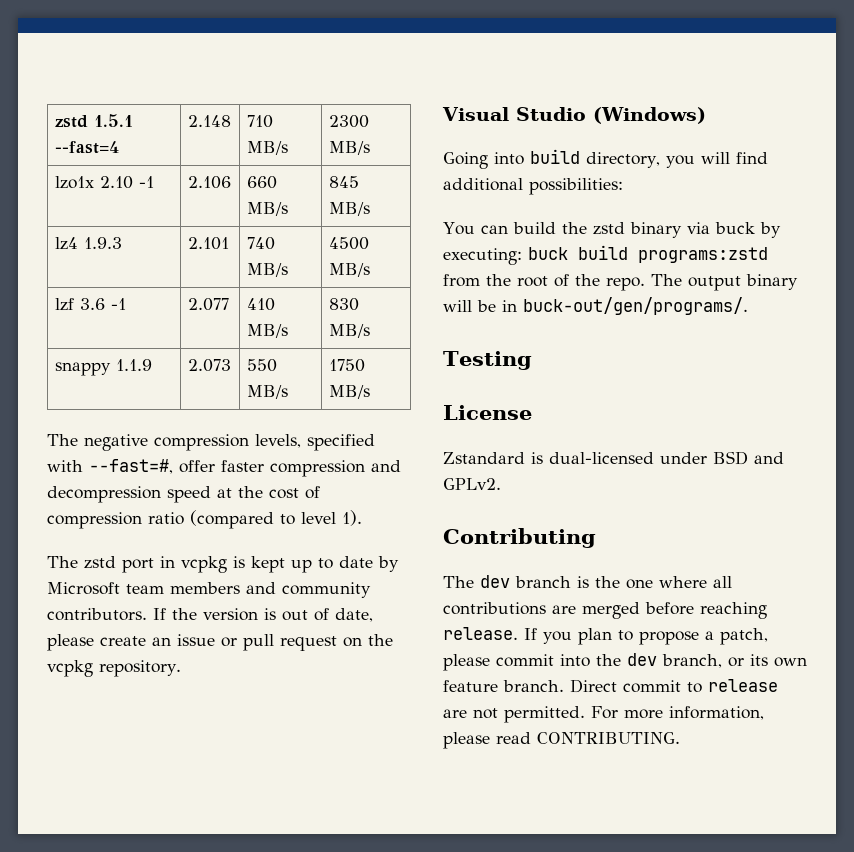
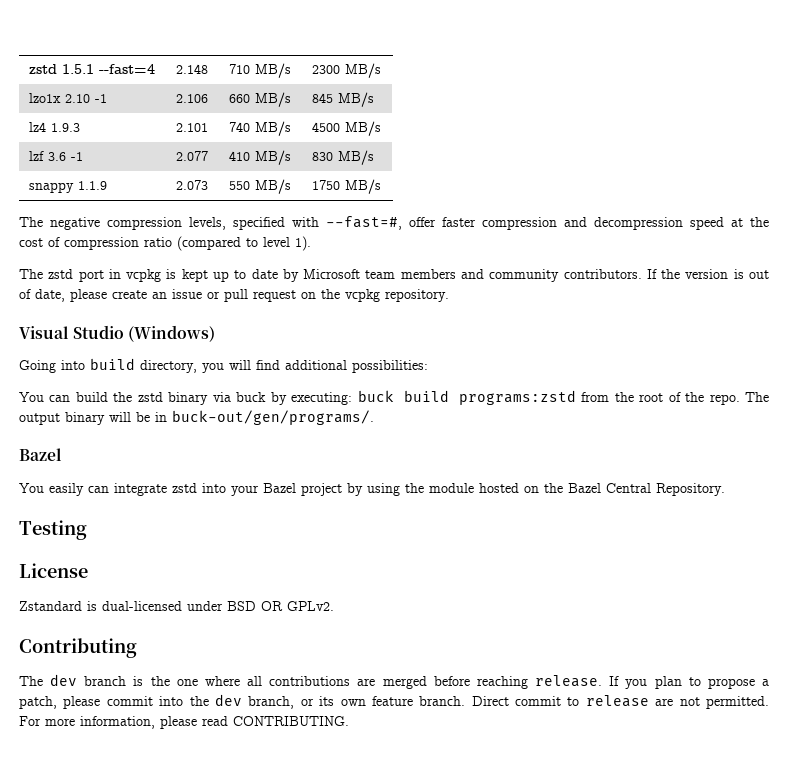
  The output binary will be in buck-out/gen/programs/.
+ Bazel
+ You easily can integrate zstd into your Bazel project by using the module hosted on the Bazel Central Repository.
- Zstandard is dual-licensed under BSD and GPLv2.
+ Zstandard is dual-licensed under BSD OR GPLv2.

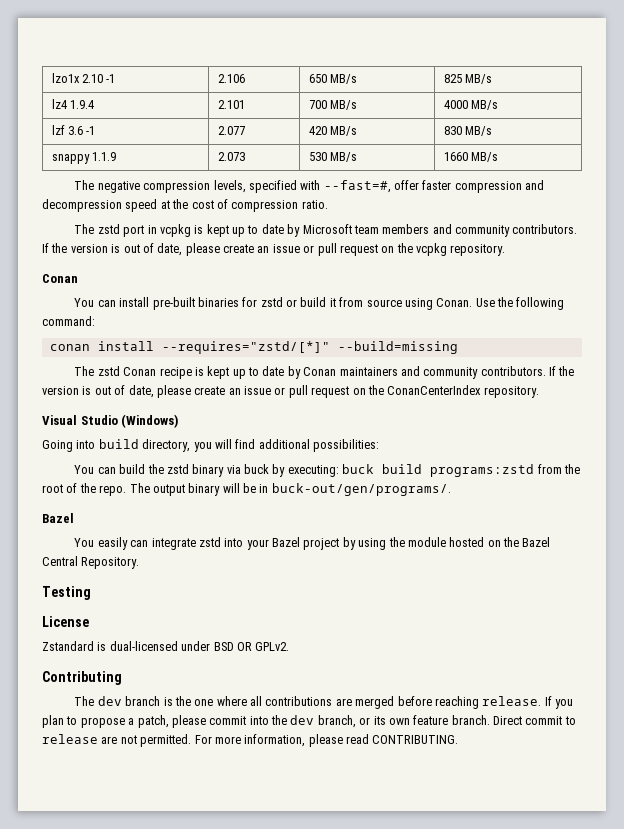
- zstd 1.5.1 --fast=4 | 2.148 | 710 MB/s | 2300 MB/s
- lzo1x 2.10 -1 | 2.106 | 660 MB/s | 845 MB/s
+ lzo1x 2.10 -1 | 2.106 | 650 MB/s | 825 MB/s
- lz4 1.9.3 | 2.101 | 740 MB/s | 4500 MB/s
+ lz4 1.9.4 | 2.101 | 700 MB/s | 4000 MB/s
- lzf 3.6 -1 | 2.077 | 410 MB/s | 830 MB/s
+ lzf 3.6 -1 | 2.077 | 420 MB/s | 830 MB/s
- snappy 1.1.9 | 2.073 | 550 MB/s | 1750 MB/s
+ snappy 1.1.9 | 2.073 | 530 MB/s | 1660 MB/s
- The negative compression levels, specified with --fast=#, offer faster compression and decompression speed at the cost of compression ratio (compared to level 1).
+ The negative compression levels, specified with --fast=#, offer faster compression and decompression speed at the cost of compression ratio.
  If the version is out of date, please create an issue or pull request on the vcpkg repository.
+ Conan
+ You can install pre-built binaries for zstd or build it from source using Conan. Use the following command:
+ conan install --requires="zstd/[*]" --build=missing
+ The zstd Conan recipe is kept up to date by Conan maintainers and community contributors. If the version is out of date, please create an issue or pull request on the ConanCenterIndex repository.

